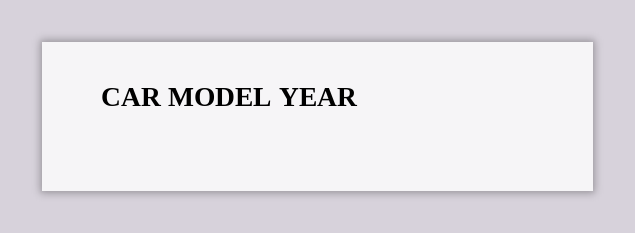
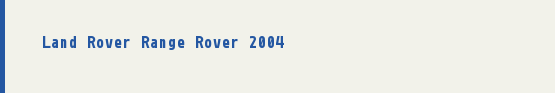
- CAR MODEL YEAR
+ Land Rover Range Rover 2004

